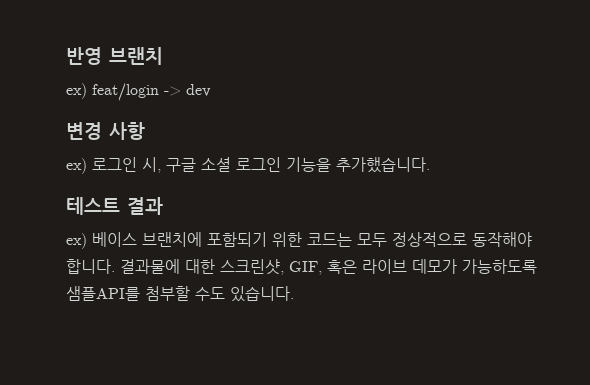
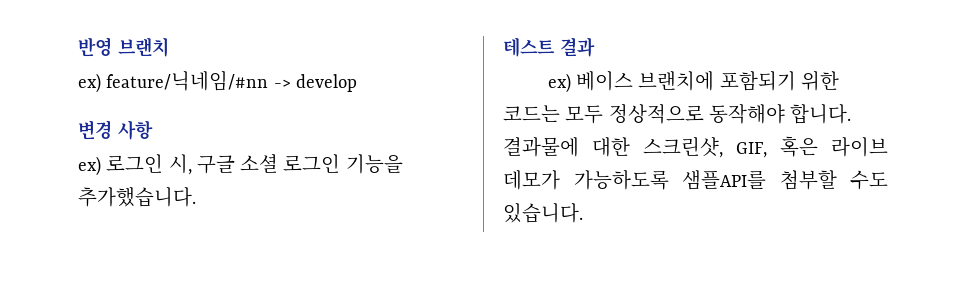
- ex) feat/login -> dev
+ ex) feature/닉네임/#nn -> develop

